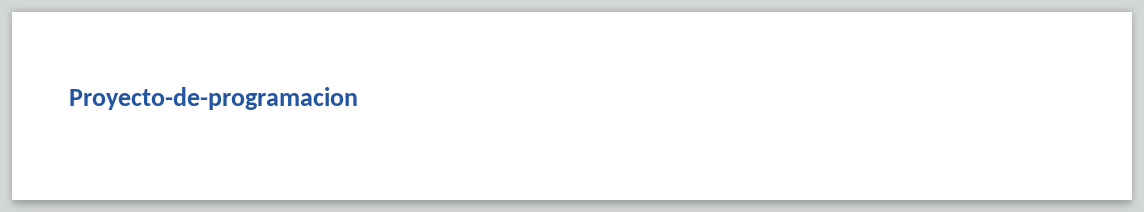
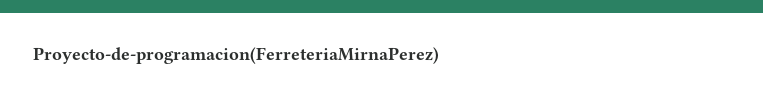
- Proyecto-de-programacion
+ Proyecto-de-programacion(FerreteriaMirnaPerez)

